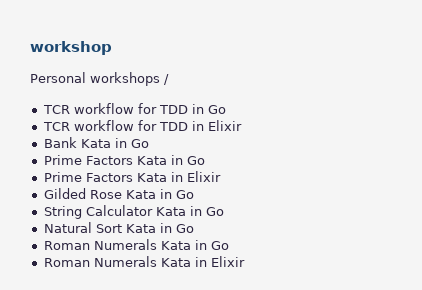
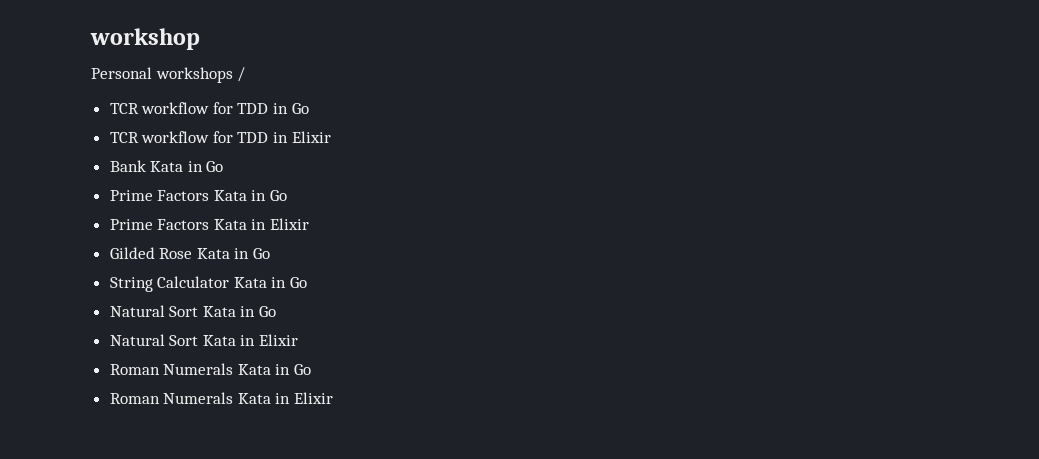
+ Natural Sort Kata in Elixir

